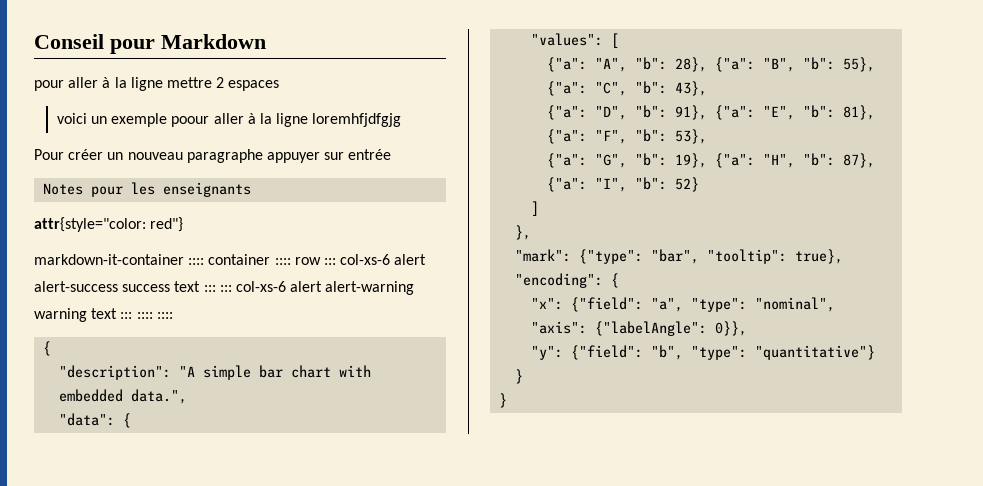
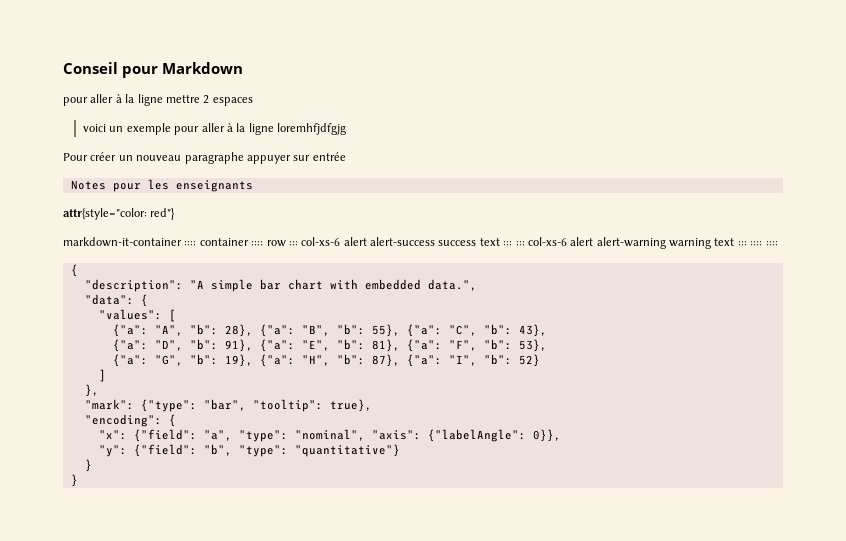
- voici un exemple poour aller à la ligne loremhfjdfgjg
+ voici un exemple pour aller à la ligne loremhfjdfgjg

